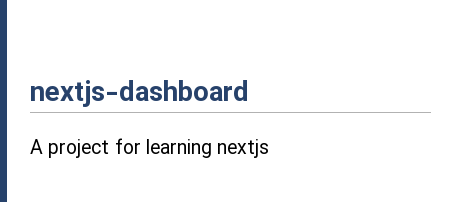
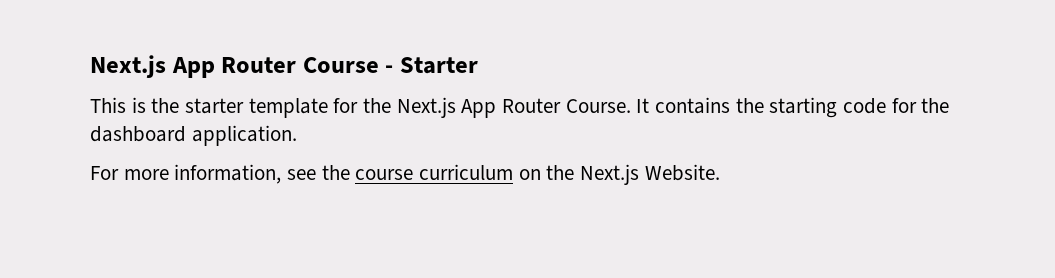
- nextjs-dashboard
- A project for learning nextjs
+ Next.js App Router Course - Starter
+ This is the starter template for the Next.js App Router Course. It contains the starting code for the dashboard application.
+ For more information, see the course curriculum on the Next.js Website.

